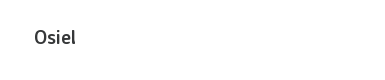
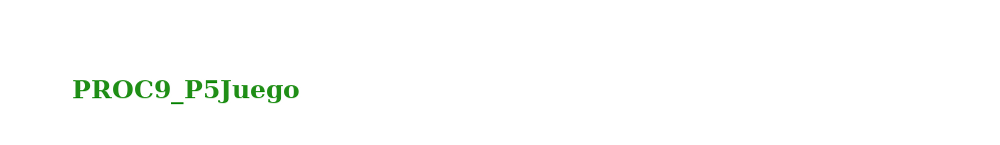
- Osiel
+ PROC9_P5Juego

